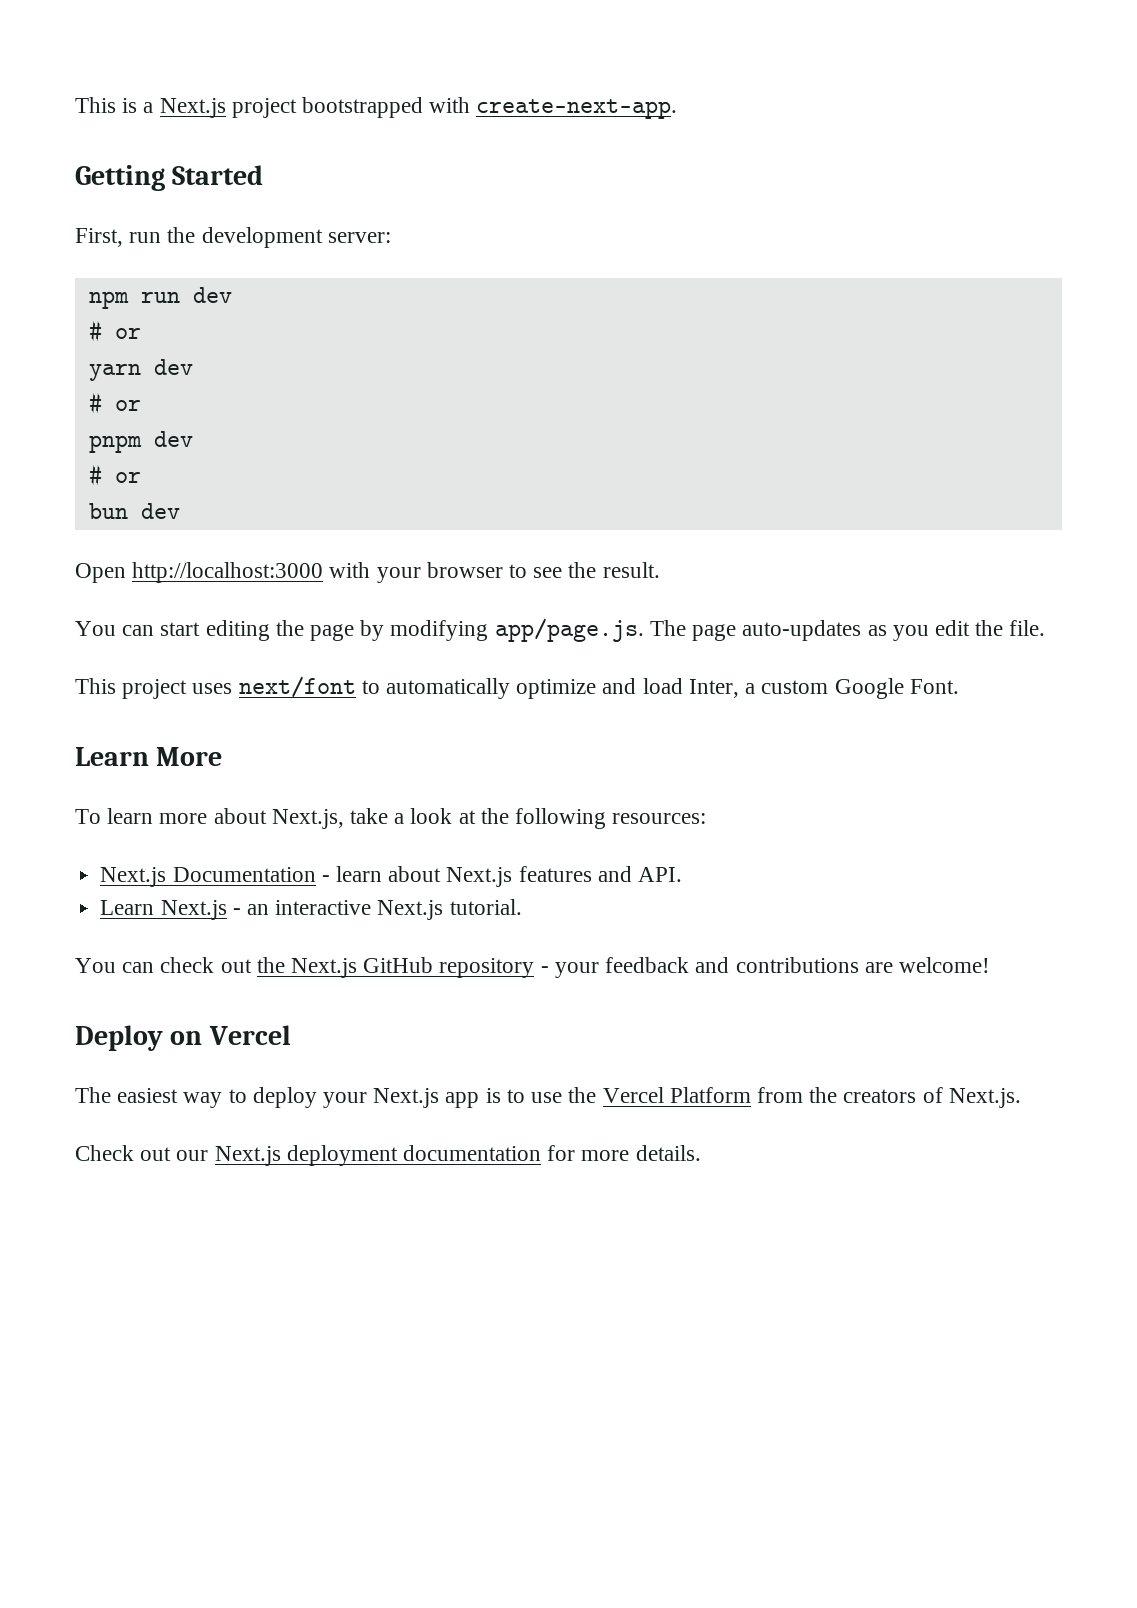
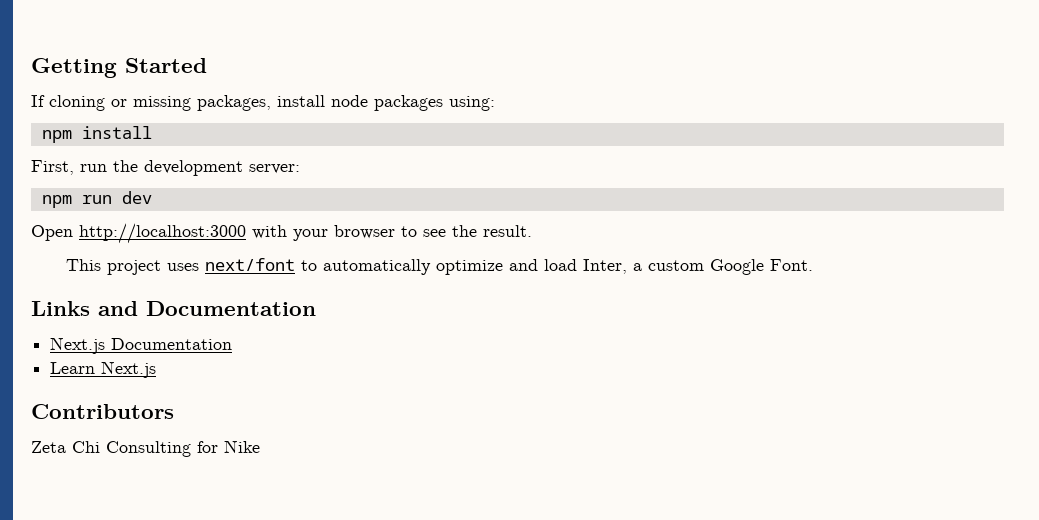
- This is a Next.js project bootstrapped with create-next-app.
  Getting Started
+ If cloning or missing packages, install node packages using:
+ npm install
  npm run dev
- # or
- yarn dev
- # or
- pnpm dev
- # or
- bun dev
- You can start editing the page by modifying app/page.js. The page auto-updates as you edit the file.
- Learn More
- To learn more about Next.js, take a look at the following resources:
- Next.js Documentation - learn about Next.js features and API.
- Learn Next.js - an interactive Next.js tutorial.
- You can check out the Next.js GitHub repository - your feedback and contributions are welcome!
- Deploy on Vercel
- The easiest way to deploy your Next.js app is to use the Vercel Platform from the creators of Next.js.
- Check out our Next.js deployment documentation for more details.
+ Links and Documentation
+ Next.js Documentation
+ Learn Next.js
+ Contributors
+ Zeta Chi Consulting for Nike

